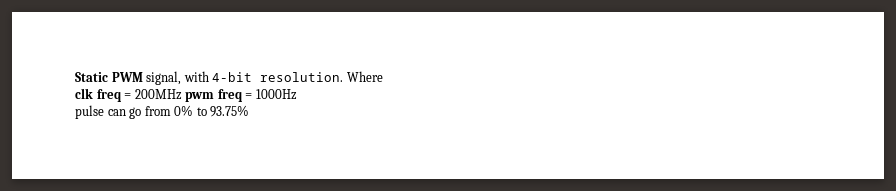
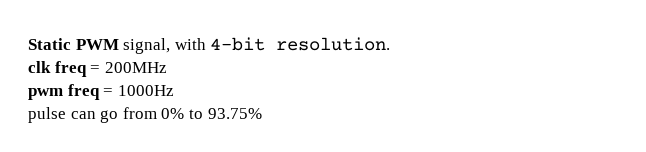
- Where
- clk freq = 200MHz pwm freq = 1000Hz
+ clk freq = 200MHz
+ pwm freq = 1000Hz

